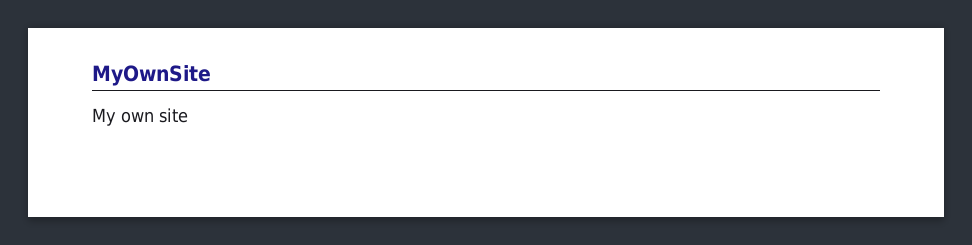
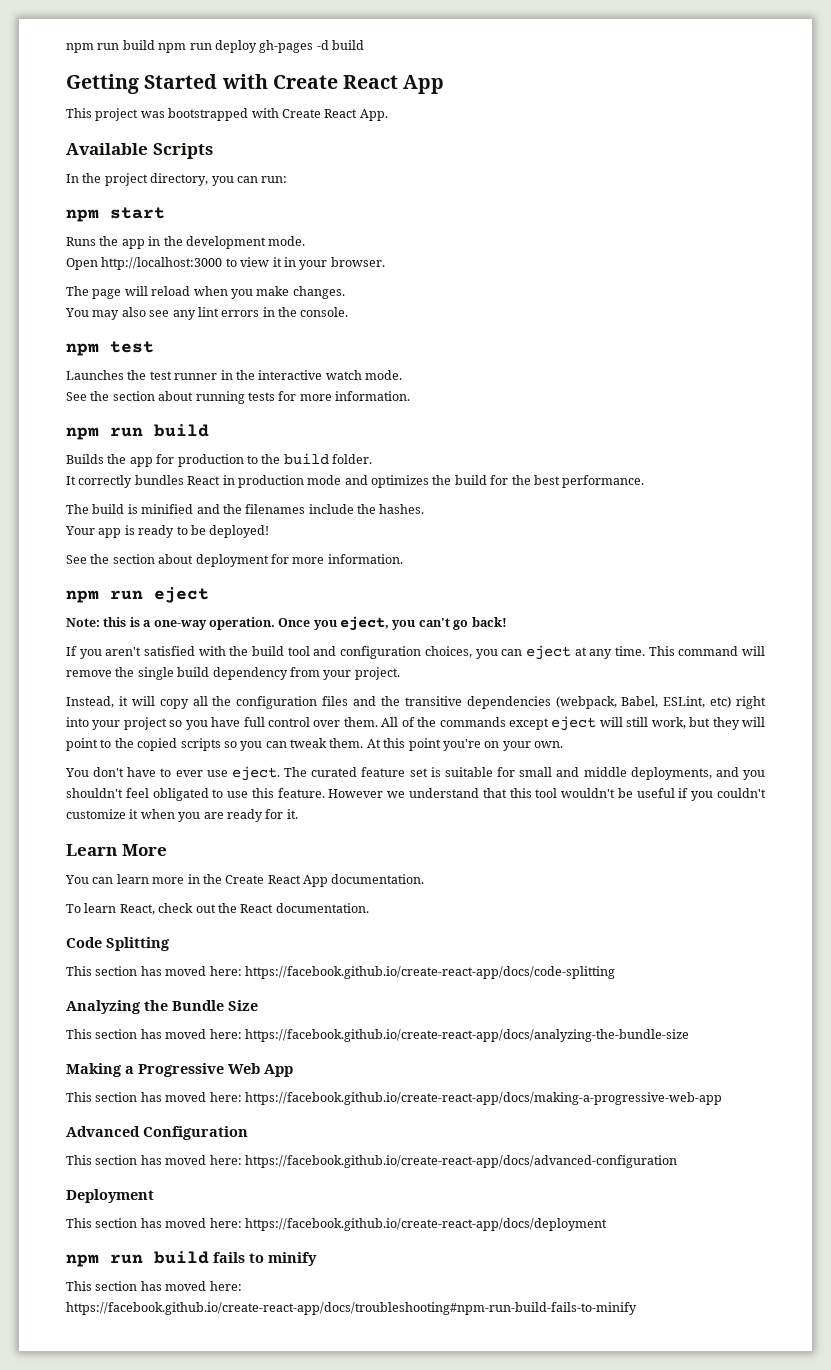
- MyOwnSite
- My own site
+ npm run build npm run deploy gh-pages -d build
+ Getting Started with Create React App
+ This project was bootstrapped with Create React App.
+ Available Scripts
+ In the project directory, you can run:
+ npm start
+ Runs the app in the development mode.
+ Open http://localhost:3000 to view it in your browser.
+ The page will reload when you make changes.
+ You may also see any lint errors in the console.
+ npm test
+ Launches the test runner in the interactive watch mode.
+ See the section about running tests for more information.
+ npm run build
+ Builds the app for production to the build folder.
+ It correctly bundles React in production mode and optimizes the build for the best performance.
+ The build is minified and the filenames include the hashes.
+ Your app is ready to be deployed!
+ See the section about deployment for more information.
+ npm run eject
+ Note: this is a one-way operation. Once you eject, you can't go back!
+ If you aren't satisfied with the build tool and configuration choices, you can eject at any time. This command will remove the single build dependency from your project.
+ Instead, it will copy all the configuration files and the transitive dependencies (webpack, Babel, ESLint, etc) right into your project so you have full control over them. All of the commands except eject will still work, but they will point to the copied scripts so you can tweak them. At this point you're on your own.
+ You don't have to ever use eject. The curated feature set is suitable for small and middle deployments, and you shouldn't feel obligated to use this feature. However we understand that this tool wouldn't be useful if you couldn't customize it when you are ready for it.
+ Learn More
+ You can learn more in the Create React App documentation.
+ To learn React, check out the React documentation.
+ Code Splitting
+ This section has moved here: https://facebook.github.io/create-react-app/docs/code-splitting
+ Analyzing the Bundle Size
+ This section has moved here: https://facebook.github.io/create-react-app/docs/analyzing-the-bundle-size
+ Making a Progressive Web App
+ This section has moved here: https://facebook.github.io/create-react-app/docs/making-a-progressive-web-app
+ Advanced Configuration
+ This section has moved here: https://facebook.github.io/create-react-app/docs/advanced-configuration
+ Deployment
+ This section has moved here: https://facebook.github.io/create-react-app/docs/deployment
+ npm run build fails to minify
+ This section has moved here: https://facebook.github.io/create-react-app/docs/troubleshooting#npm-run-build-fails-to-minify

